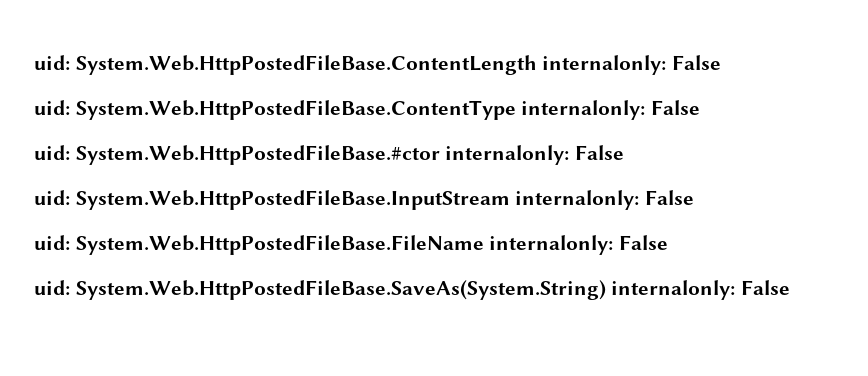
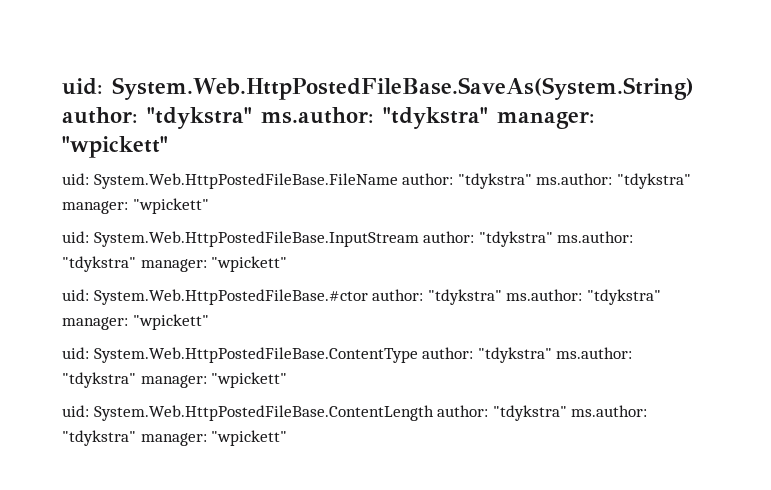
- uid: System.Web.HttpPostedFileBase.ContentLength internalonly: False
- uid: System.Web.HttpPostedFileBase.ContentType internalonly: False
- uid: System.Web.HttpPostedFileBase.#ctor internalonly: False
- uid: System.Web.HttpPostedFileBase.InputStream internalonly: False
- uid: System.Web.HttpPostedFileBase.FileName internalonly: False
- uid: System.Web.HttpPostedFileBase.SaveAs(System.String) internalonly: False
+ uid: System.Web.HttpPostedFileBase.SaveAs(System.String) author: "tdykstra" ms.author: "tdykstra" manager: "wpickett"
+ uid: System.Web.HttpPostedFileBase.FileName author: "tdykstra" ms.author: "tdykstra" manager: "wpickett"
+ uid: System.Web.HttpPostedFileBase.InputStream author: "tdykstra" ms.author: "tdykstra" manager: "wpickett"
+ uid: System.Web.HttpPostedFileBase.#ctor author: "tdykstra" ms.author: "tdykstra" manager: "wpickett"
+ uid: System.Web.HttpPostedFileBase.ContentType author: "tdykstra" ms.author: "tdykstra" manager: "wpickett"
+ uid: System.Web.HttpPostedFileBase.ContentLength author: "tdykstra" ms.author: "tdykstra" manager: "wpickett"

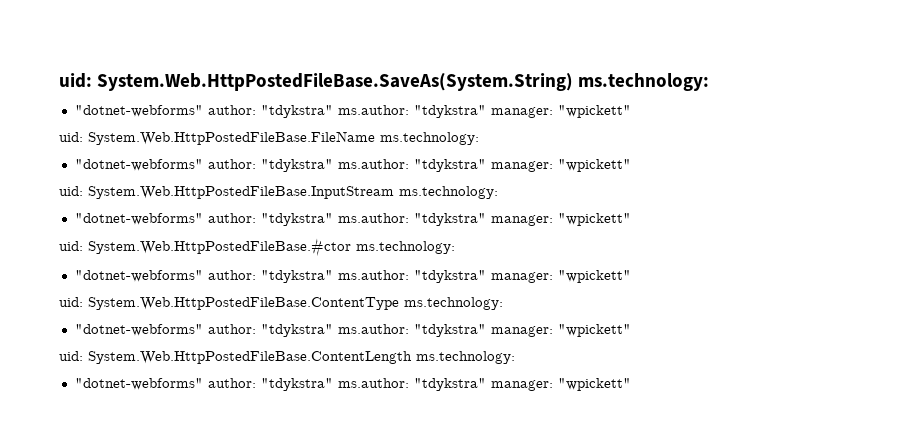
- uid: System.Web.HttpPostedFileBase.SaveAs(System.String) author: "tdykstra" ms.author: "tdykstra" manager: "wpickett"
+ uid: System.Web.HttpPostedFileBase.SaveAs(System.String) ms.technology:
+ "dotnet-webforms" author: "tdykstra" ms.author: "tdykstra" manager: "wpickett"
- uid: System.Web.HttpPostedFileBase.FileName author: "tdykstra" ms.author: "tdykstra" manager: "wpickett"
+ uid: System.Web.HttpPostedFileBase.FileName ms.technology:
+ "dotnet-webforms" author: "tdykstra" ms.author: "tdykstra" manager: "wpickett"
- uid: System.Web.HttpPostedFileBase.InputStream author: "tdykstra" ms.author: "tdykstra" manager: "wpickett"
+ uid: System.Web.HttpPostedFileBase.InputStream ms.technology:
+ "dotnet-webforms" author: "tdykstra" ms.author: "tdykstra" manager: "wpickett"
- uid: System.Web.HttpPostedFileBase.#ctor author: "tdykstra" ms.author: "tdykstra" manager: "wpickett"
+ uid: System.Web.HttpPostedFileBase.#ctor ms.technology:
+ "dotnet-webforms" author: "tdykstra" ms.author: "tdykstra" manager: "wpickett"
- uid: System.Web.HttpPostedFileBase.ContentType author: "tdykstra" ms.author: "tdykstra" manager: "wpickett"
+ uid: System.Web.HttpPostedFileBase.ContentType ms.technology:
+ "dotnet-webforms" author: "tdykstra" ms.author: "tdykstra" manager: "wpickett"
- uid: System.Web.HttpPostedFileBase.ContentLength author: "tdykstra" ms.author: "tdykstra" manager: "wpickett"
+ uid: System.Web.HttpPostedFileBase.ContentLength ms.technology:
+ "dotnet-webforms" author: "tdykstra" ms.author: "tdykstra" manager: "wpickett"

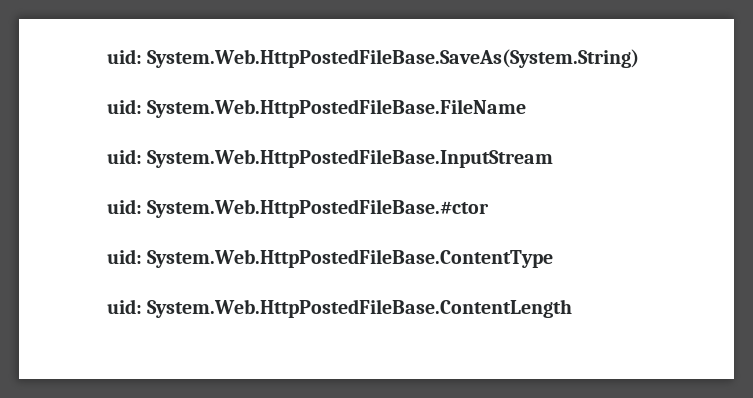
- uid: System.Web.HttpPostedFileBase.SaveAs(System.String) ms.technology:
- "dotnet-webforms" author: "tdykstra" ms.author: "tdykstra" manager: "wpickett"
- uid: System.Web.HttpPostedFileBase.FileName ms.technology:
- "dotnet-webforms" author: "tdykstra" ms.author: "tdykstra" manager: "wpickett"
- uid: System.Web.HttpPostedFileBase.InputStream ms.technology:
- "dotnet-webforms" author: "tdykstra" ms.author: "tdykstra" manager: "wpickett"
- uid: System.Web.HttpPostedFileBase.#ctor ms.technology:
- "dotnet-webforms" author: "tdykstra" ms.author: "tdykstra" manager: "wpickett"
- uid: System.Web.HttpPostedFileBase.ContentType ms.technology:
- "dotnet-webforms" author: "tdykstra" ms.author: "tdykstra" manager: "wpickett"
- uid: System.Web.HttpPostedFileBase.ContentLength ms.technology:
- "dotnet-webforms" author: "tdykstra" ms.author: "tdykstra" manager: "wpickett"
+ uid: System.Web.HttpPostedFileBase.SaveAs(System.String)
+ uid: System.Web.HttpPostedFileBase.FileName
+ uid: System.Web.HttpPostedFileBase.InputStream
+ uid: System.Web.HttpPostedFileBase.#ctor
+ uid: System.Web.HttpPostedFileBase.ContentType
+ uid: System.Web.HttpPostedFileBase.ContentLength

